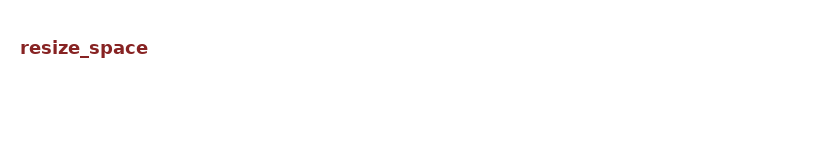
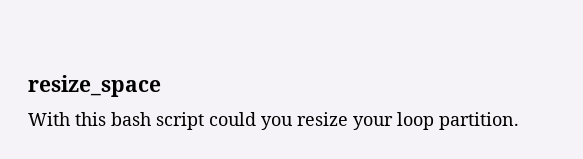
+ With this bash script could you resize your loop partition.

